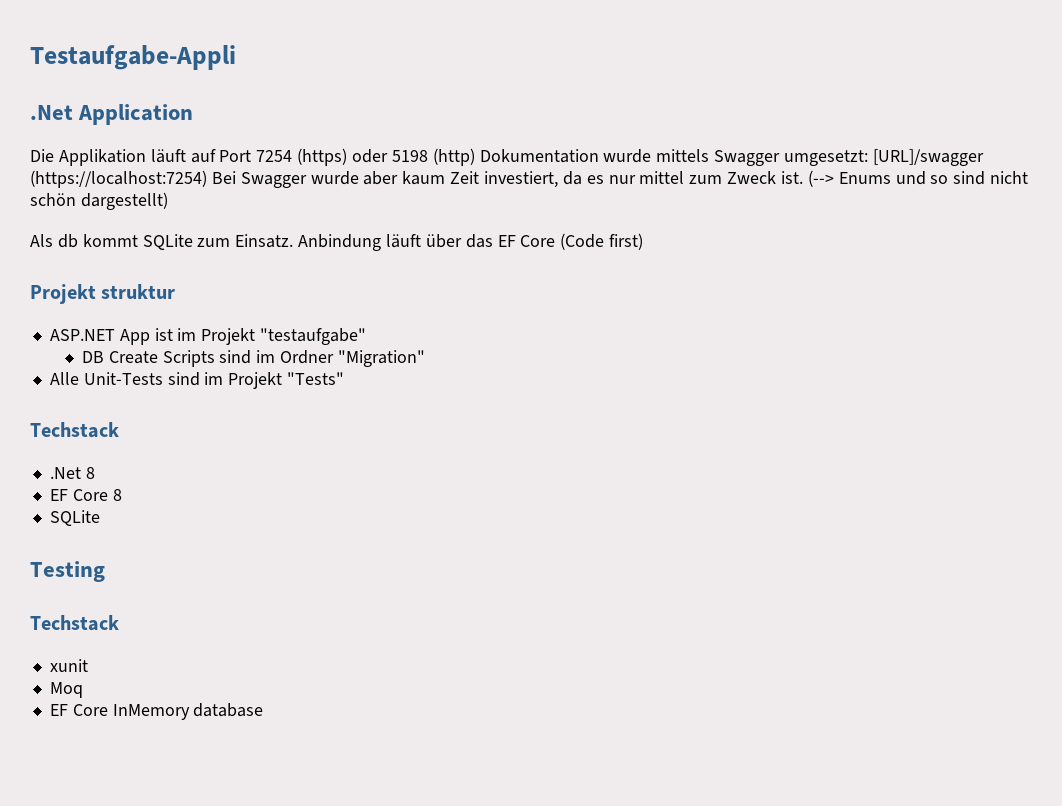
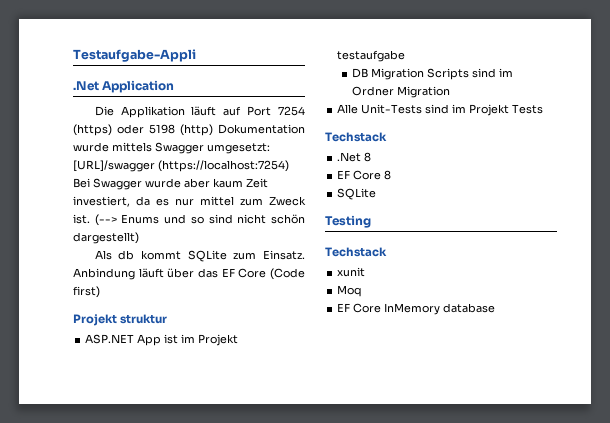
- ASP.NET App ist im Projekt "testaufgabe"
+ ASP.NET App ist im Projekt testaufgabe
- DB Create Scripts sind im Ordner "Migration"
+ DB Migration Scripts sind im Ordner Migration
- Alle Unit-Tests sind im Projekt "Tests"
+ Alle Unit-Tests sind im Projekt Tests

